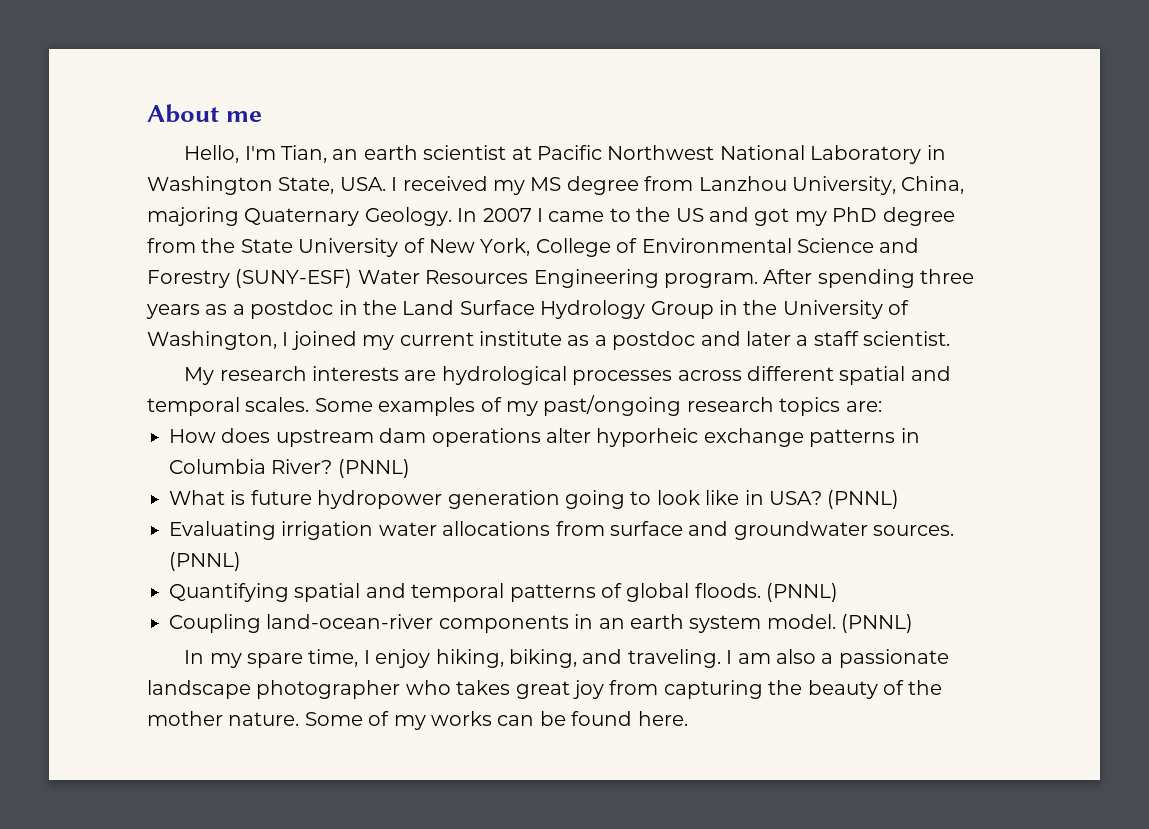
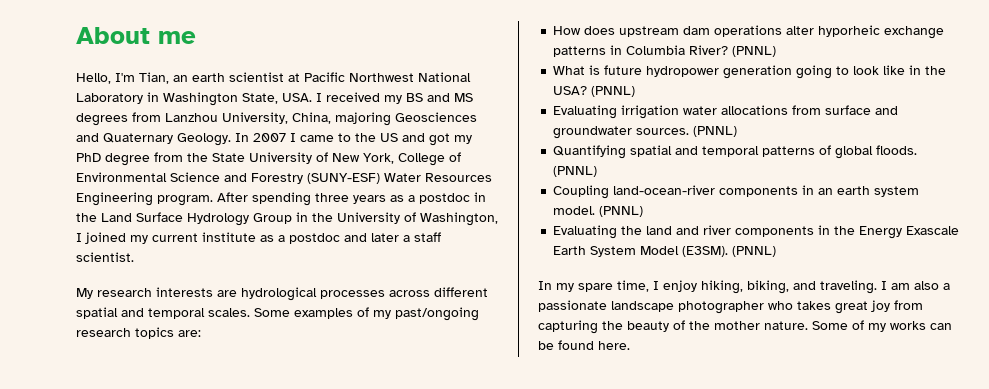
- Hello, I'm Tian, an earth scientist at Pacific Northwest National Laboratory in Washington State, USA. I received my MS degree from Lanzhou University, China, majoring Quaternary Geology.
+ Hello, I'm Tian, an earth scientist at Pacific Northwest National Laboratory in Washington State, USA. I received my BS and MS degrees from Lanzhou University, China, majoring Geosciences and Quaternary Geology.
- What is future hydropower generation going to look like in USA?
+ What is future hydropower generation going to look like in the USA?
+ Evaluating the land and river components in the Energy Exascale Earth System Model (E3SM). (PNNL)

